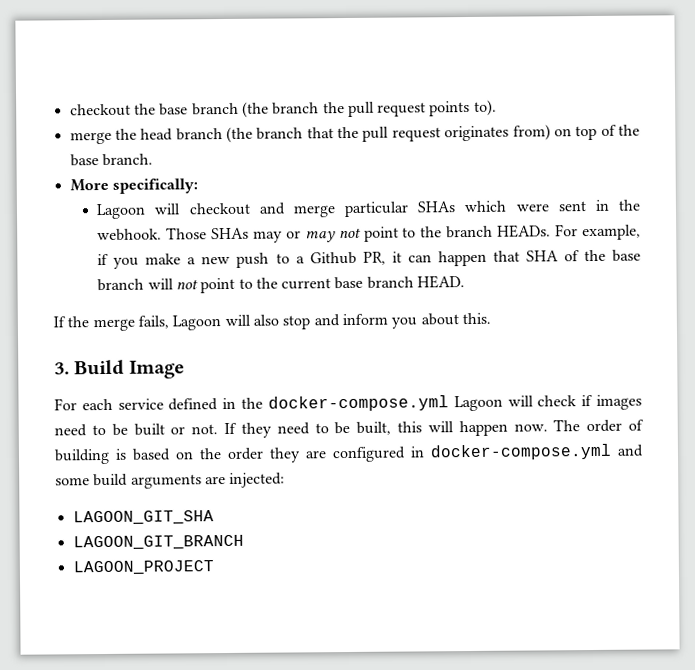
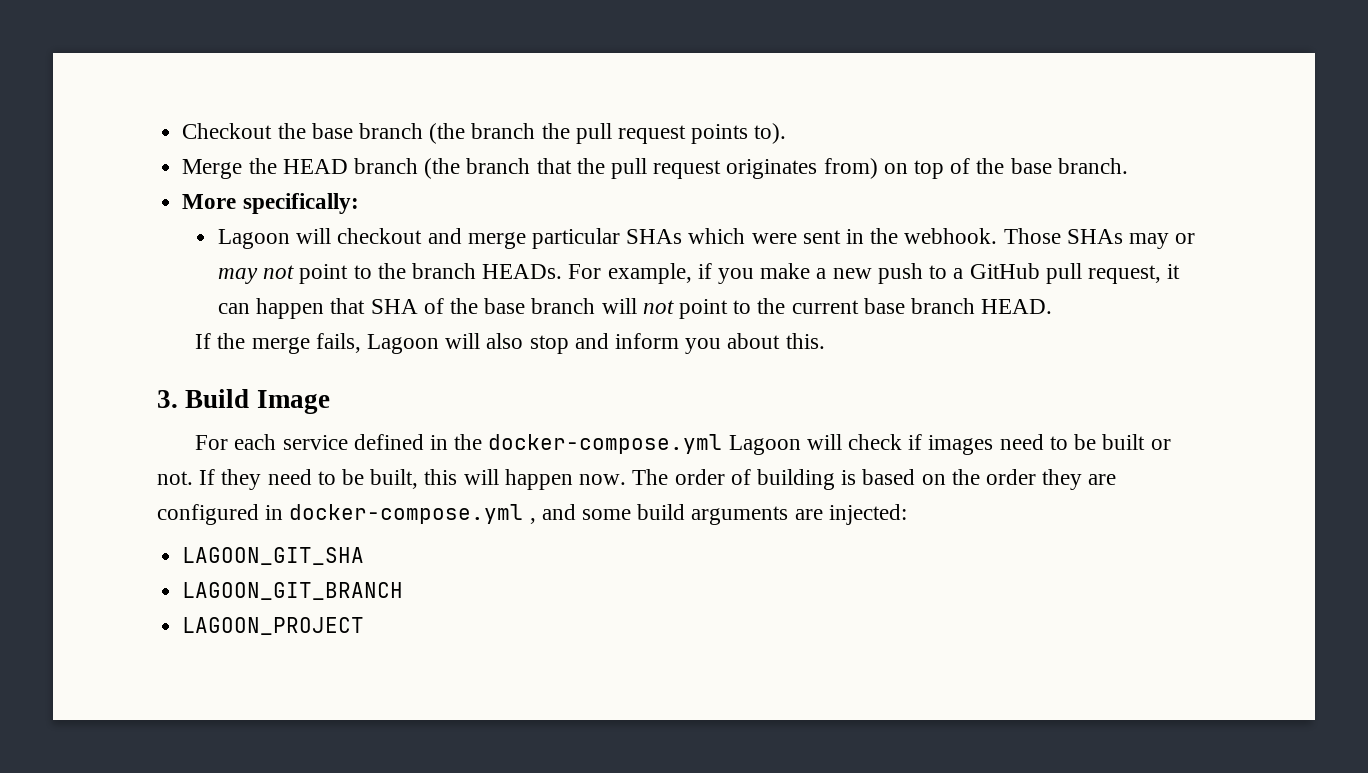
- checkout the base branch (the branch the pull request points to).
+ Checkout the base branch (the branch the pull request points to).
- merge the head branch (the branch that the pull request originates from) on top of the base branch.
+ Merge the HEAD branch (the branch that the pull request originates from) on top of the base branch.
- For example, if you make a new push to a Github PR, it can happen that SHA of the base branch will not point to the current base branch HEAD.
+ For example, if you make a new push to a GitHub pull request, it can happen that SHA of the base branch will not point to the current base branch HEAD.
- The order of building is based on the order they are configured in docker-compose.yml and some build arguments are injected:
+ The order of building is based on the order they are configured in docker-compose.yml , and some build arguments are injected:

